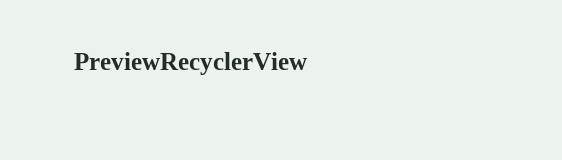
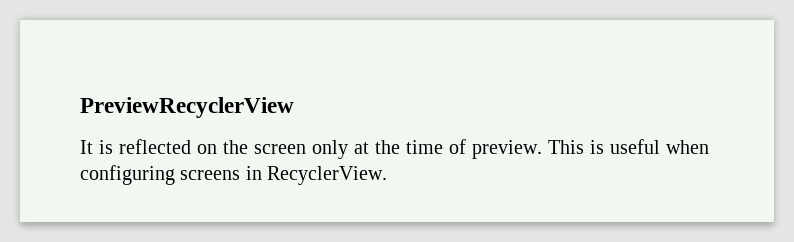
+ It is reflected on the screen only at the time of preview. This is useful when configuring screens in RecyclerView.

